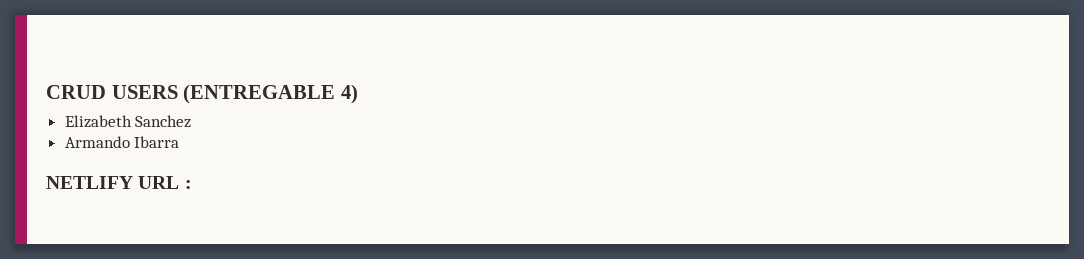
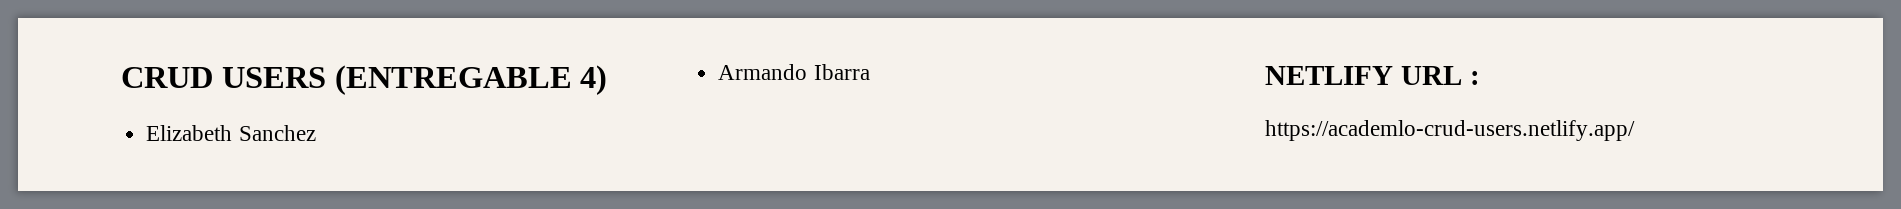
+ https://academlo-crud-users.netlify.app/

